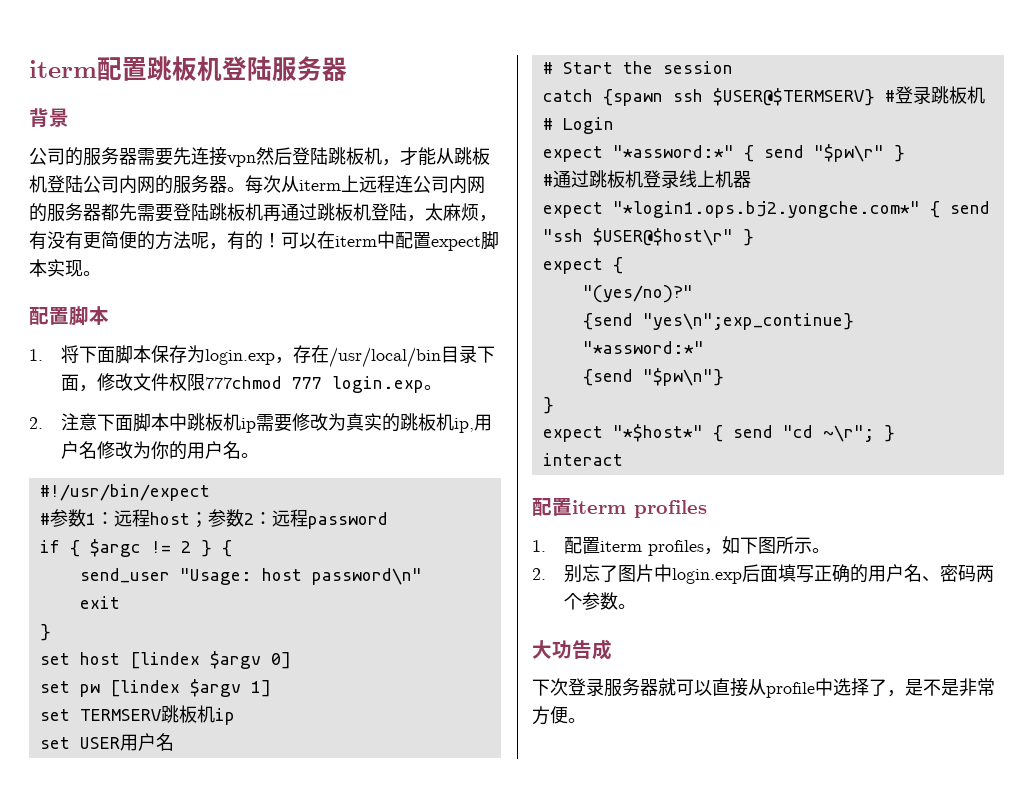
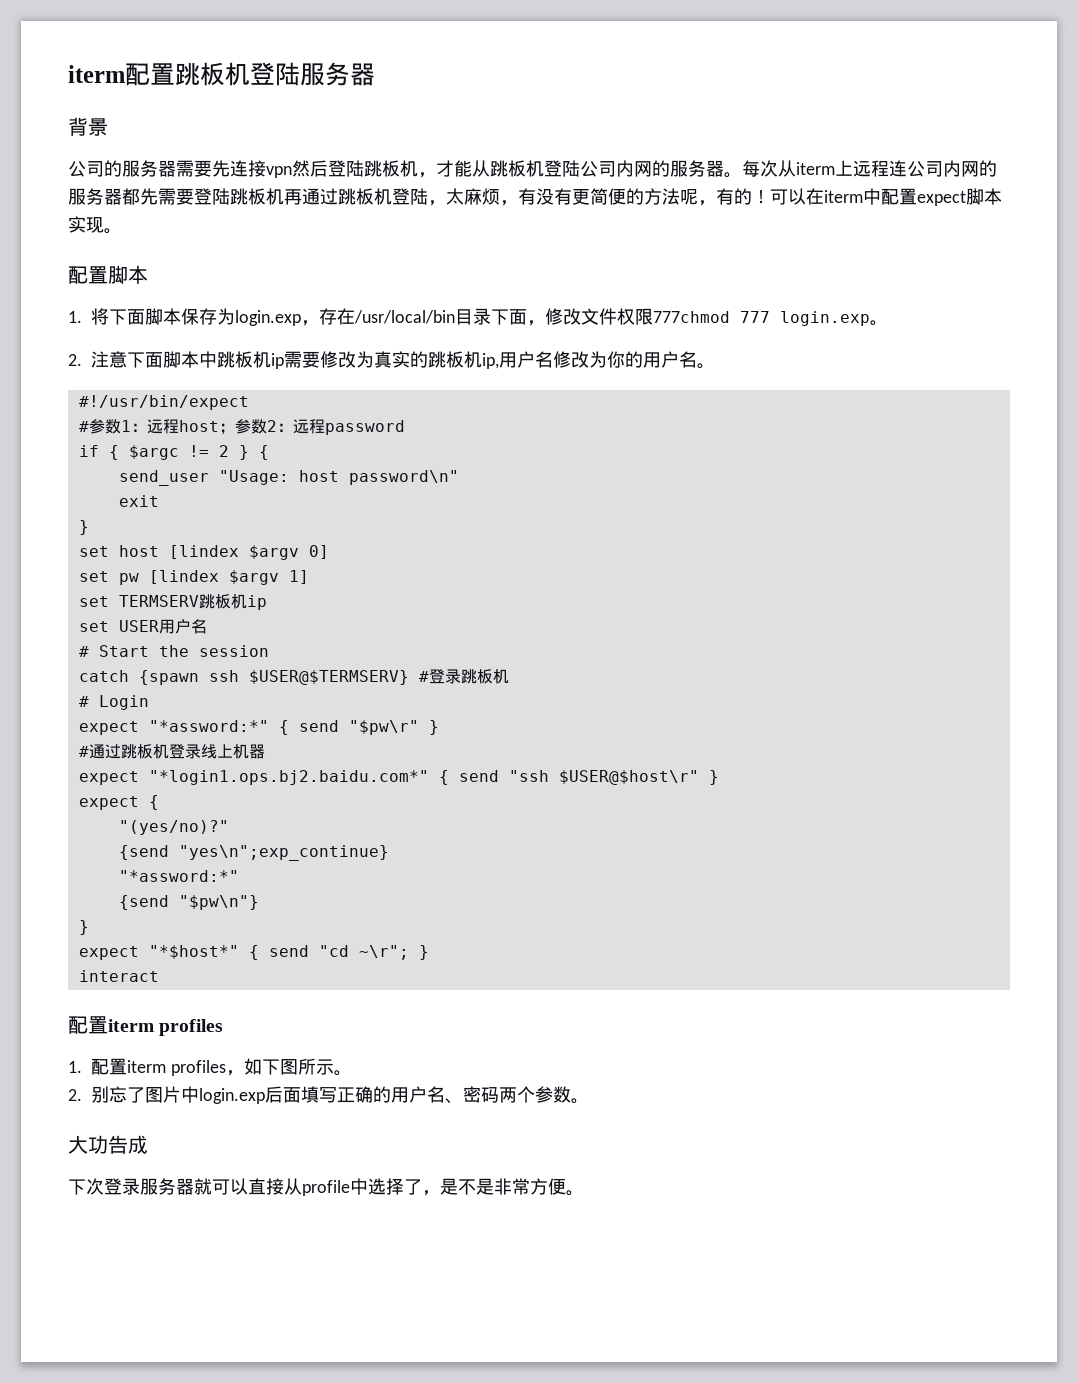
- expect "*login1.ops.bj2.yongche.com*" { send "ssh $USER@$host\r" }
+ expect "*login1.ops.bj2.baidu.com*" { send "ssh $USER@$host\r" }

